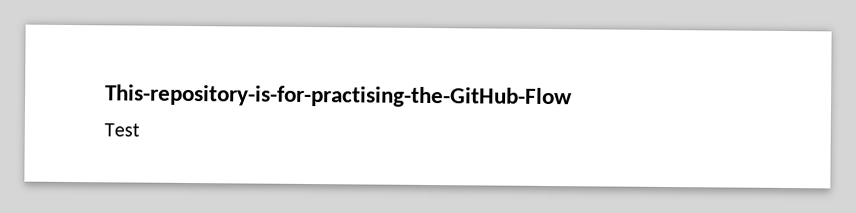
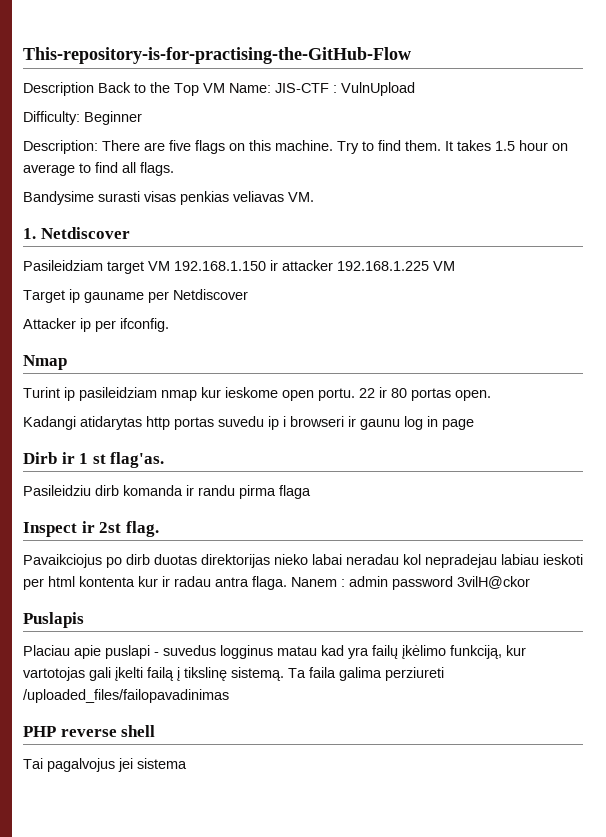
- Test
+ Description Back to the Top VM Name: JIS-CTF : VulnUpload
+ Difficulty: Beginner
+ Description: There are five flags on this machine. Try to find them. It takes 1.5 hour on average to find all flags.
+ Bandysime surasti visas penkias veliavas VM.
+ 1. Netdiscover
+ Pasileidziam target VM 192.168.1.150 ir attacker 192.168.1.225 VM
+ Target ip gauname per Netdiscover
+ Attacker ip per ifconfig.
+ Nmap
+ Turint ip pasileidziam nmap kur ieskome open portu. 22 ir 80 portas open.
+ Kadangi atidarytas http portas suvedu ip i browseri ir gaunu log in page
+ Dirb ir 1 st flag'as.
+ Pasileidziu dirb komanda ir randu pirma flaga
+ Inspect ir 2st flag.
+ Pavaikciojus po dirb duotas direktorijas nieko labai neradau kol nepradejau labiau ieskoti per html kontenta kur ir radau antra flaga. Nanem : admin password 3vilH@ckor
+ Puslapis
+ Placiau apie puslapi - suvedus logginus matau kad yra failų įkėlimo funkciją, kur vartotojas gali įkelti failą į tikslinę sistemą. Ta faila galima perziureti /uploaded_files/failopavadinimas
+ PHP reverse shell
+ Tai pagalvojus jei sistema

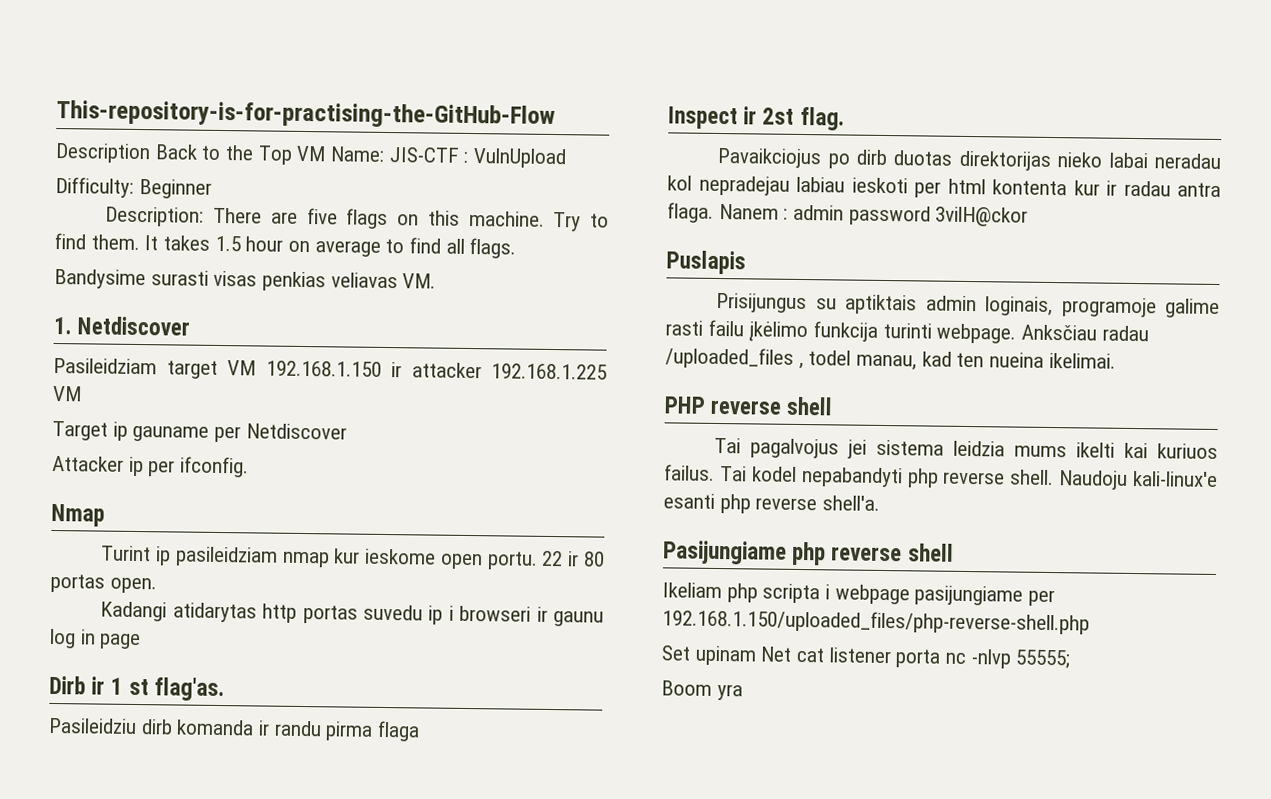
- Placiau apie puslapi - suvedus logginus matau kad yra failų įkėlimo funkciją, kur vartotojas gali įkelti failą į tikslinę sistemą. Ta faila galima perziureti /uploaded_files/failopavadinimas
+ Prisijungus su aptiktais admin loginais, programoje galime rasti failu įkėlimo funkcija turinti webpage. Anksčiau radau /uploaded_files , todel manau, kad ten nueina ikelimai.
- Tai pagalvojus jei sistema
+ Tai pagalvojus jei sistema leidzia mums ikelti kai kuriuos failus. Tai kodel nepabandyti php reverse shell. Naudoju kali-linux'e esanti php reverse shell'a.
+ Pasijungiame php reverse shell
+ Ikeliam php scripta i webpage pasijungiame per 192.168.1.150/uploaded_files/php-reverse-shell.php
+ Set upinam Net cat listener porta nc -nlvp 55555;
+ Boom yra

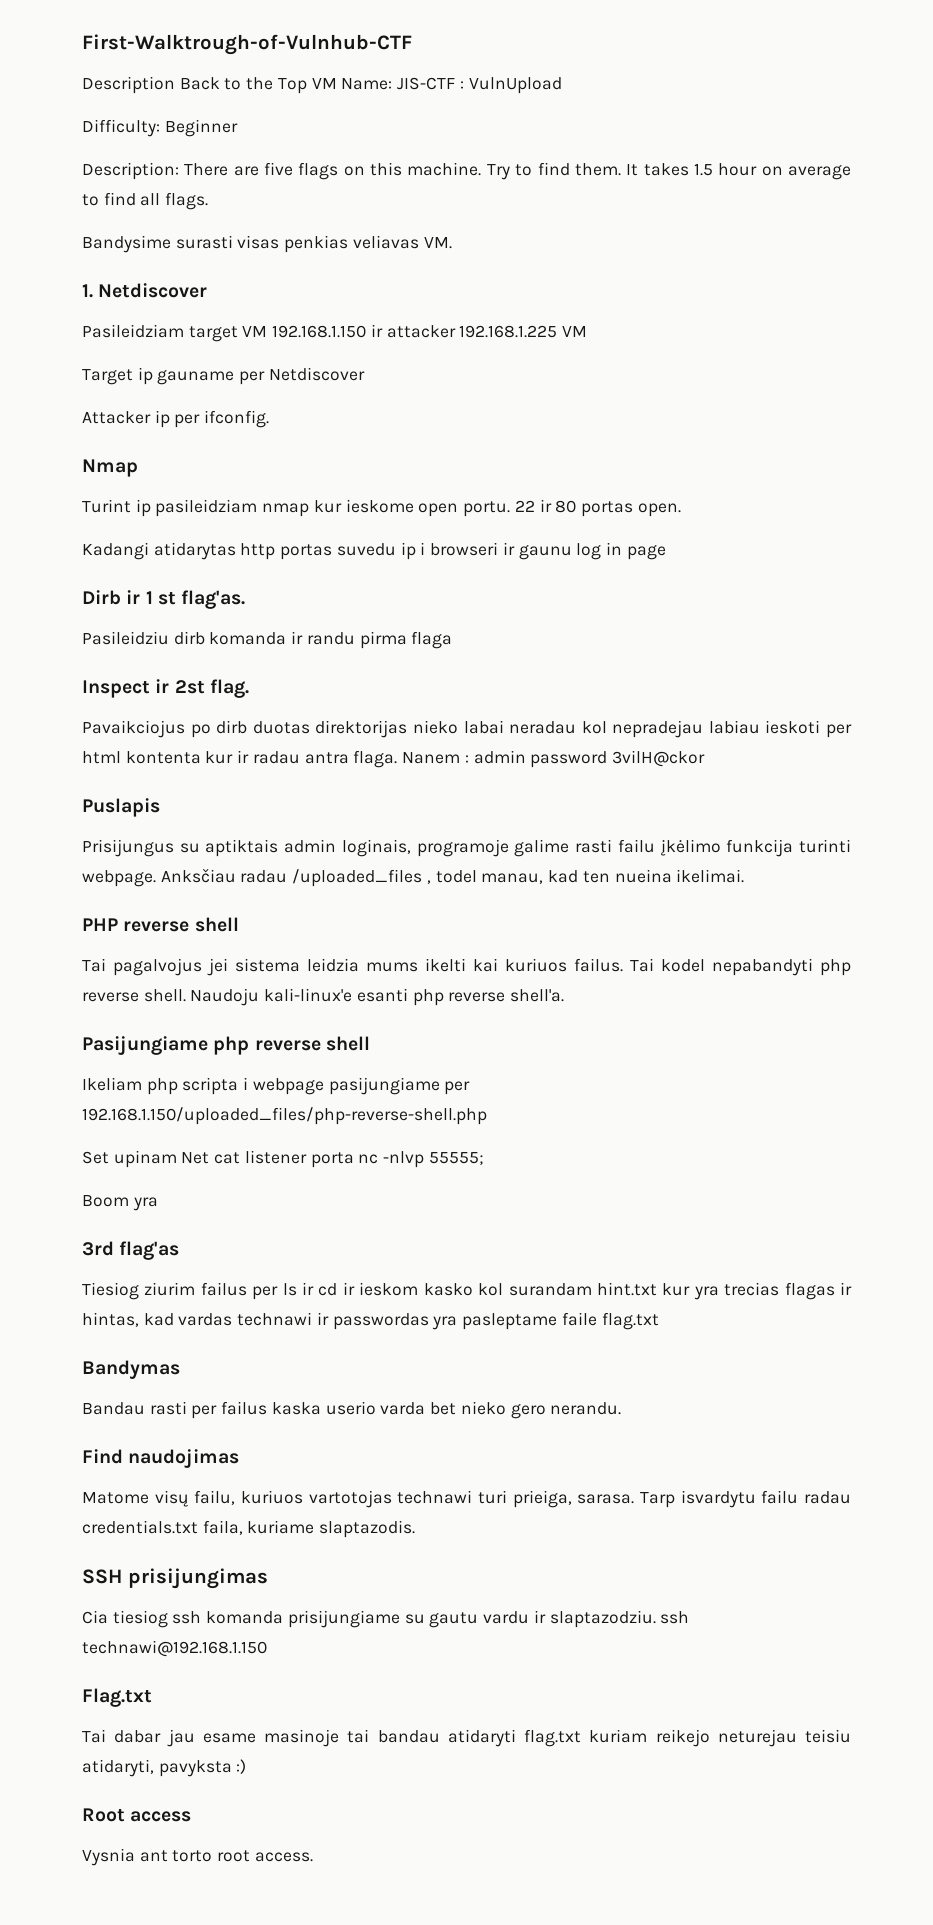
- This-repository-is-for-practising-the-GitHub-Flow
+ First-Walktrough-of-Vulnhub-CTF
+ 3rd flag'as
+ Tiesiog ziurim failus per ls ir cd ir ieskom kasko kol surandam hint.txt kur yra trecias flagas ir hintas, kad vardas technawi ir passwordas yra pasleptame faile flag.txt
+ Bandymas
+ Bandau rasti per failus kaska userio varda bet nieko gero nerandu.
+ Find naudojimas
+ Matome visų failu, kuriuos vartotojas technawi turi prieiga, sarasa. Tarp isvardytu failu radau credentials.txt faila, kuriame slaptazodis.
+ SSH prisijungimas
+ Cia tiesiog ssh komanda prisijungiame su gautu vardu ir slaptazodziu. ssh technawi@192.168.1.150
+ Flag.txt
+ Tai dabar jau esame masinoje tai bandau atidaryti flag.txt kuriam reikejo neturejau teisiu atidaryti, pavyksta :)
+ Root access
+ Vysnia ant torto root access.

